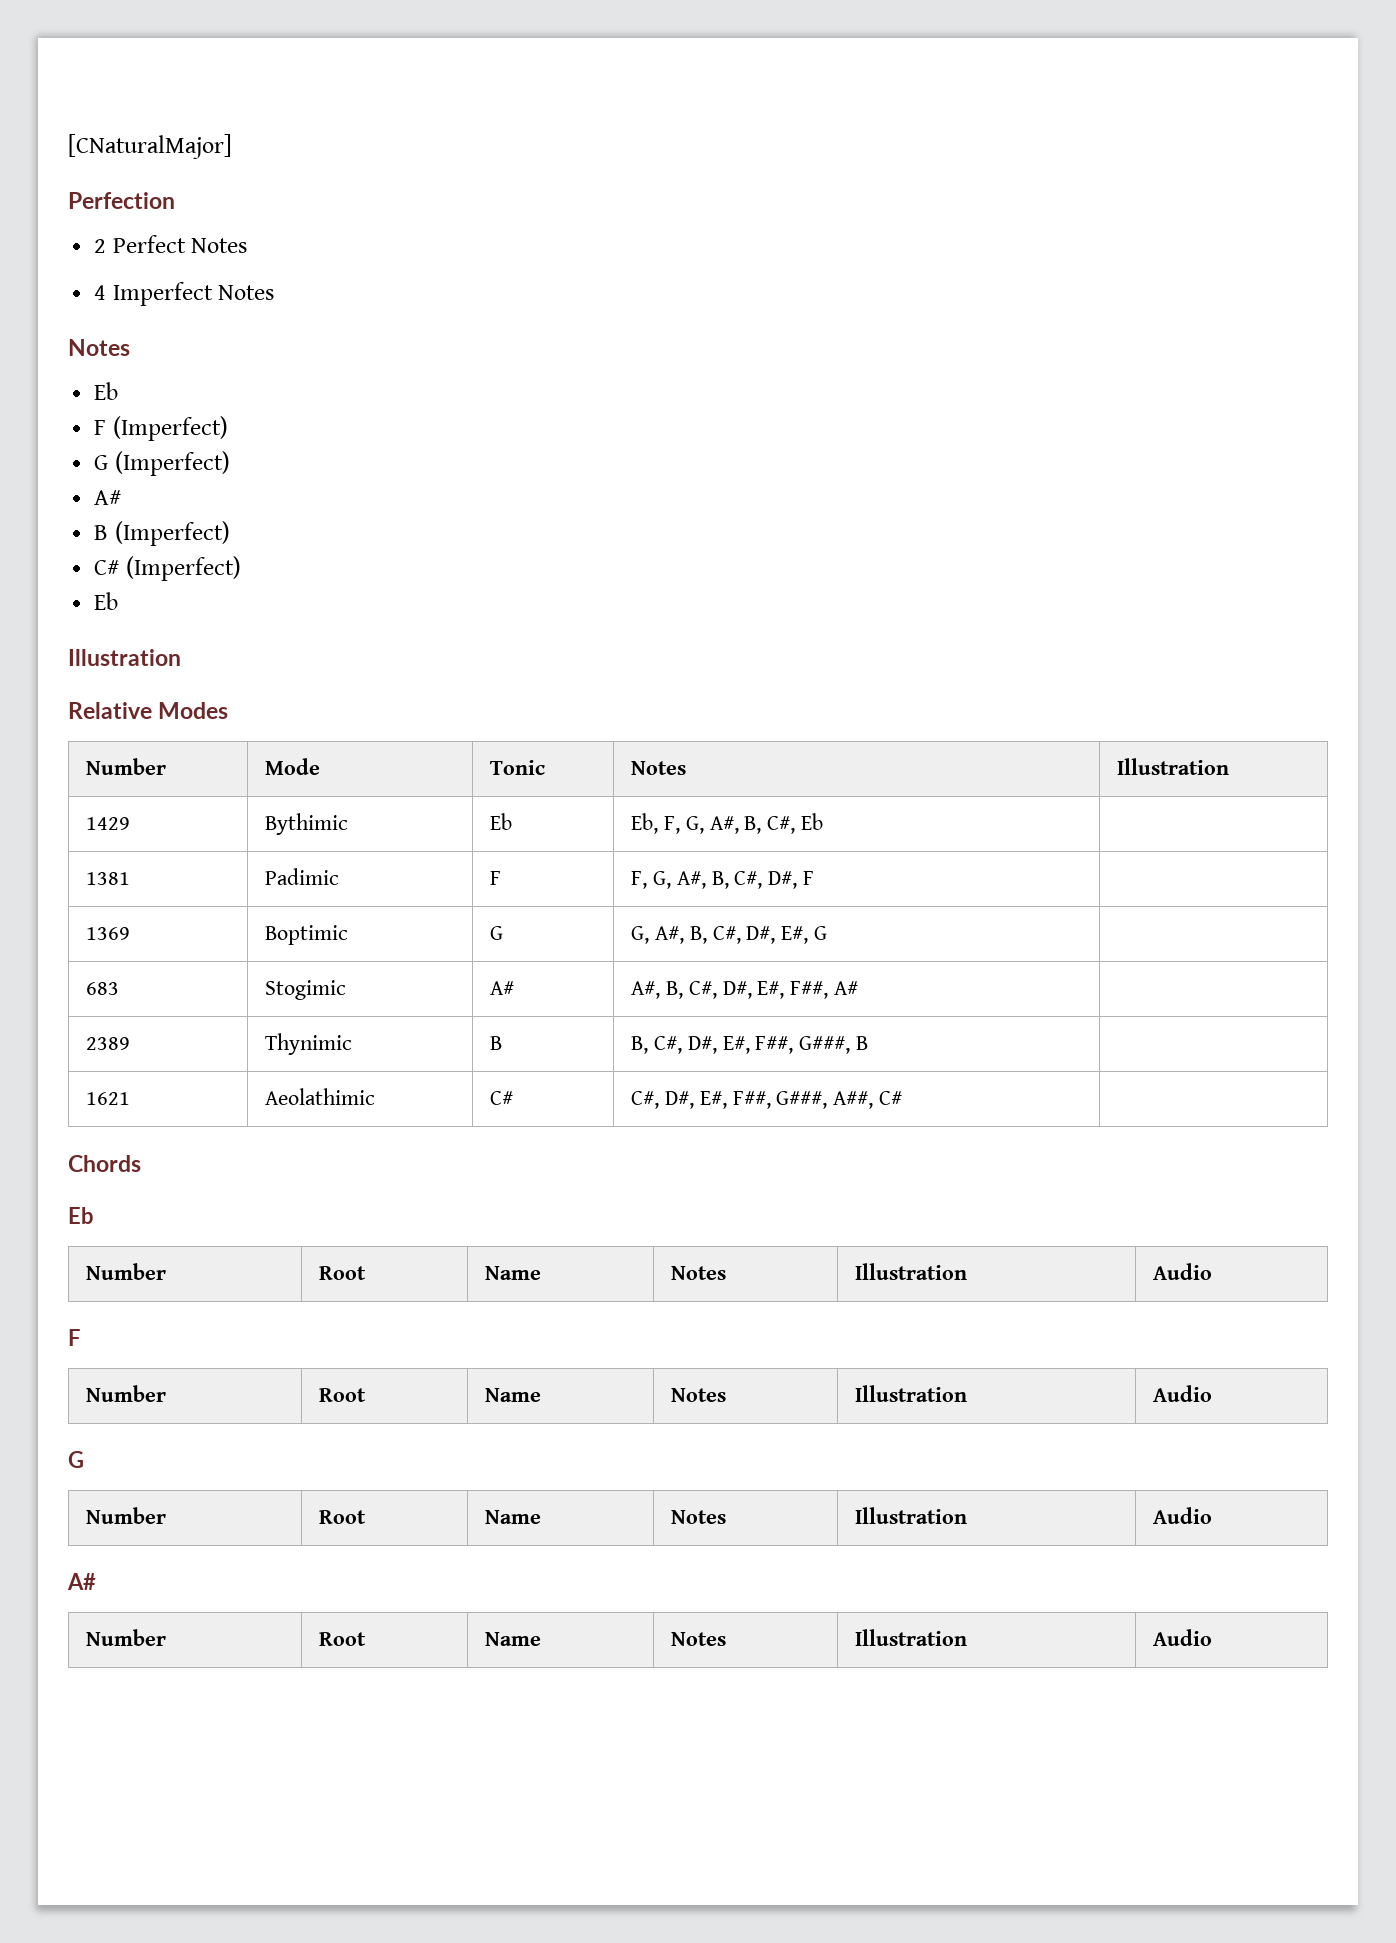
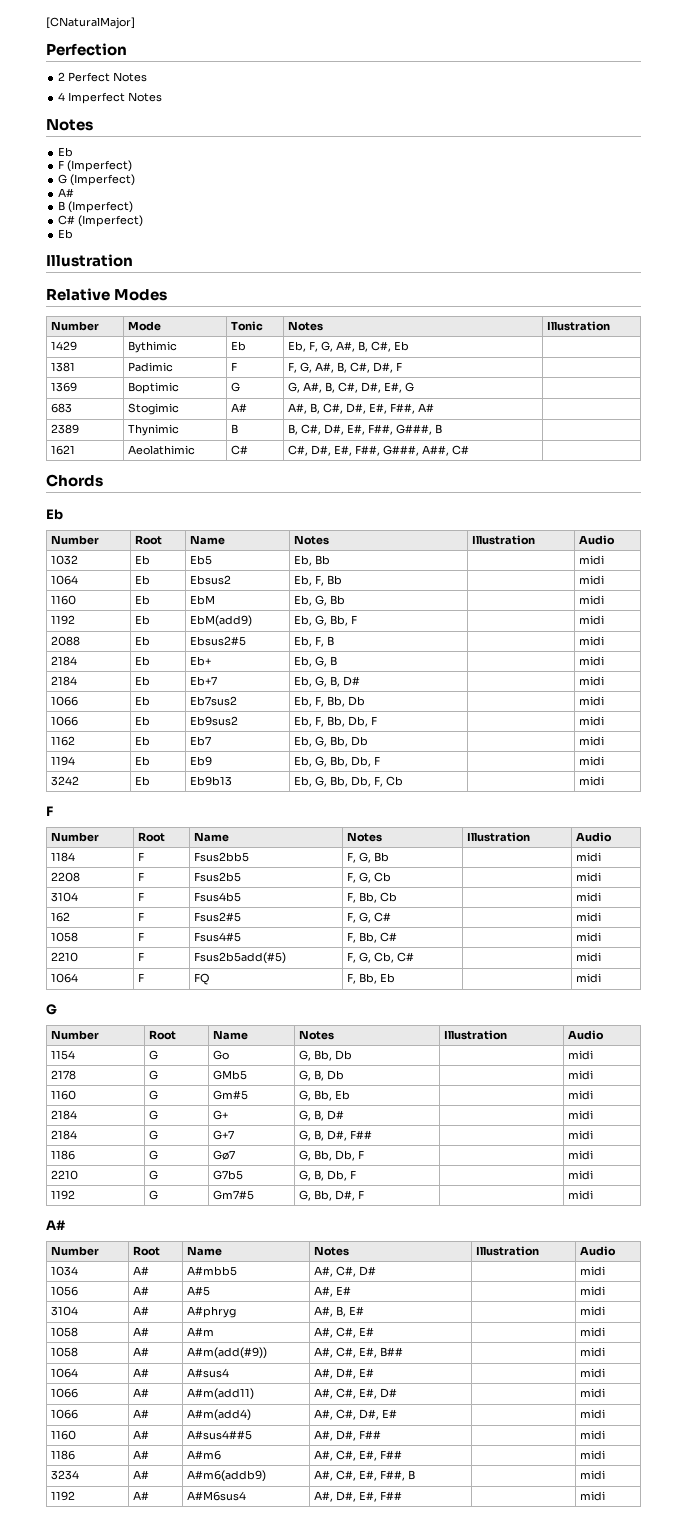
+ 1032 | Eb | Eb5 | Eb, Bb | | midi
+ 1064 | Eb | Ebsus2 | Eb, F, Bb | | midi
+ 1160 | Eb | EbM | Eb, G, Bb | | midi
+ 1192 | Eb | EbM(add9) | Eb, G, Bb, F | | midi
+ 2088 | Eb | Ebsus2#5 | Eb, F, B | | midi
+ 2184 | Eb | Eb+ | Eb, G, B | | midi
+ 2184 | Eb | Eb+7 | Eb, G, B, D# | | midi
+ 1066 | Eb | Eb7sus2 | Eb, F, Bb, Db | | midi
+ 1066 | Eb | Eb9sus2 | Eb, F, Bb, Db, F | | midi
+ 1162 | Eb | Eb7 | Eb, G, Bb, Db | | midi
+ 1194 | Eb | Eb9 | Eb, G, Bb, Db, F | | midi
+ 3242 | Eb | Eb9b13 | Eb, G, Bb, Db, F, Cb | | midi
+ 1184 | F | Fsus2bb5 | F, G, Bb | | midi
+ 2208 | F | Fsus2b5 | F, G, Cb | | midi
+ 3104 | F | Fsus4b5 | F, Bb, Cb | | midi
+ 162 | F | Fsus2#5 | F, G, C# | | midi
+ 1058 | F | Fsus4#5 | F, Bb, C# | | midi
+ 2210 | F | Fsus2b5add(#5) | F, G, Cb, C# | | midi
+ 1064 | F | FQ | F, Bb, Eb | | midi
+ 1154 | G | Go | G, Bb, Db | | midi
+ 2178 | G | GMb5 | G, B, Db | | midi
+ 1160 | G | Gm#5 | G, Bb, Eb | | midi
+ 2184 | G | G+ | G, B, D# | | midi
+ 2184 | G | G+7 | G, B, D#, F## | | midi
+ 1186 | G | Gø7 | G, Bb, Db, F | | midi
+ 2210 | G | G7b5 | G, B, Db, F | | midi
+ 1192 | G | Gm7#5 | G, Bb, D#, F | | midi
+ 1034 | A# | A#mbb5 | A#, C#, D# | | midi
+ 1056 | A# | A#5 | A#, E# | | midi
+ 3104 | A# | A#phryg | A#, B, E# | | midi
+ 1058 | A# | A#m | A#, C#, E# | | midi
+ 1058 | A# | A#m(add(#9)) | A#, C#, E#, B## | | midi
+ 1064 | A# | A#sus4 | A#, D#, E# | | midi
+ 1066 | A# | A#m(add11) | A#, C#, E#, D# | | midi
+ 1066 | A# | A#m(add4) | A#, C#, D#, E# | | midi
+ 1160 | A# | A#sus4##5 | A#, D#, F## | | midi
+ 1186 | A# | A#m6 | A#, C#, E#, F## | | midi
+ 3234 | A# | A#m6(addb9) | A#, C#, E#, F##, B | | midi
+ 1192 | A# | A#M6sus4 | A#, D#, E#, F## | | midi

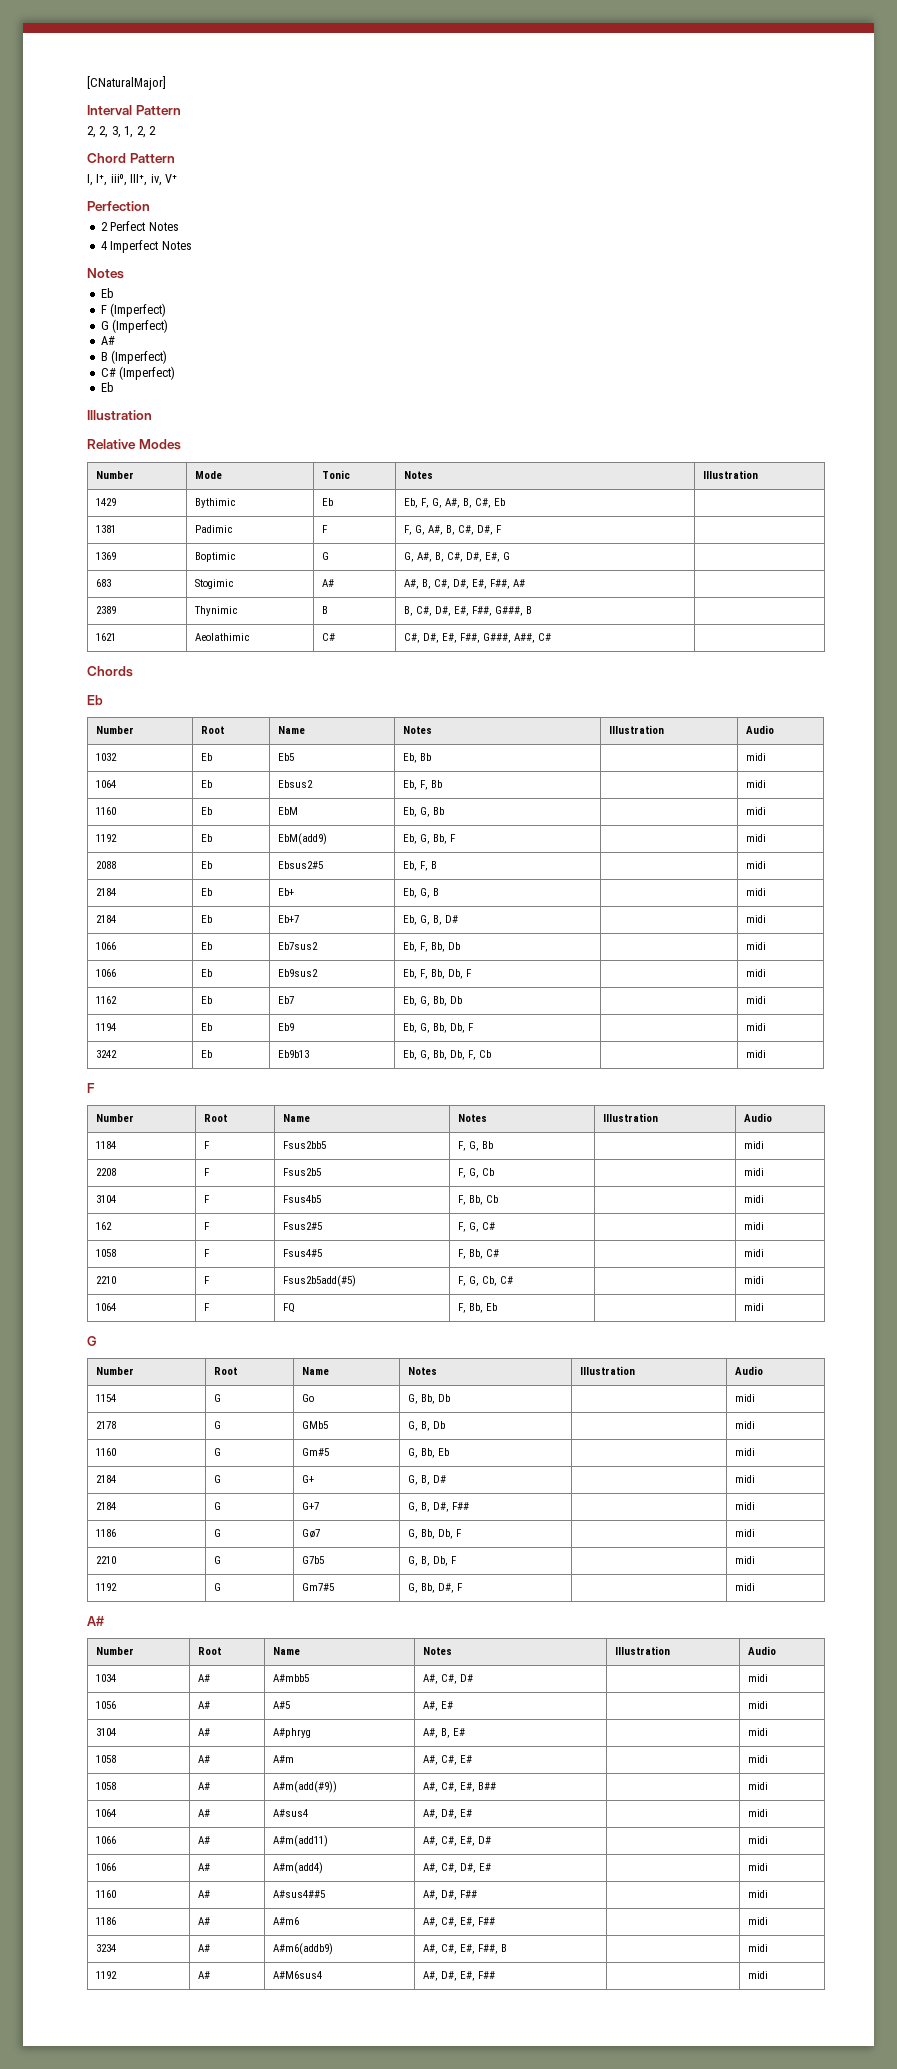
+ Interval Pattern
+ 2, 2, 3, 1, 2, 2
+ Chord Pattern
+ I, I⁺, iii⁰, III⁺, iv, V⁺

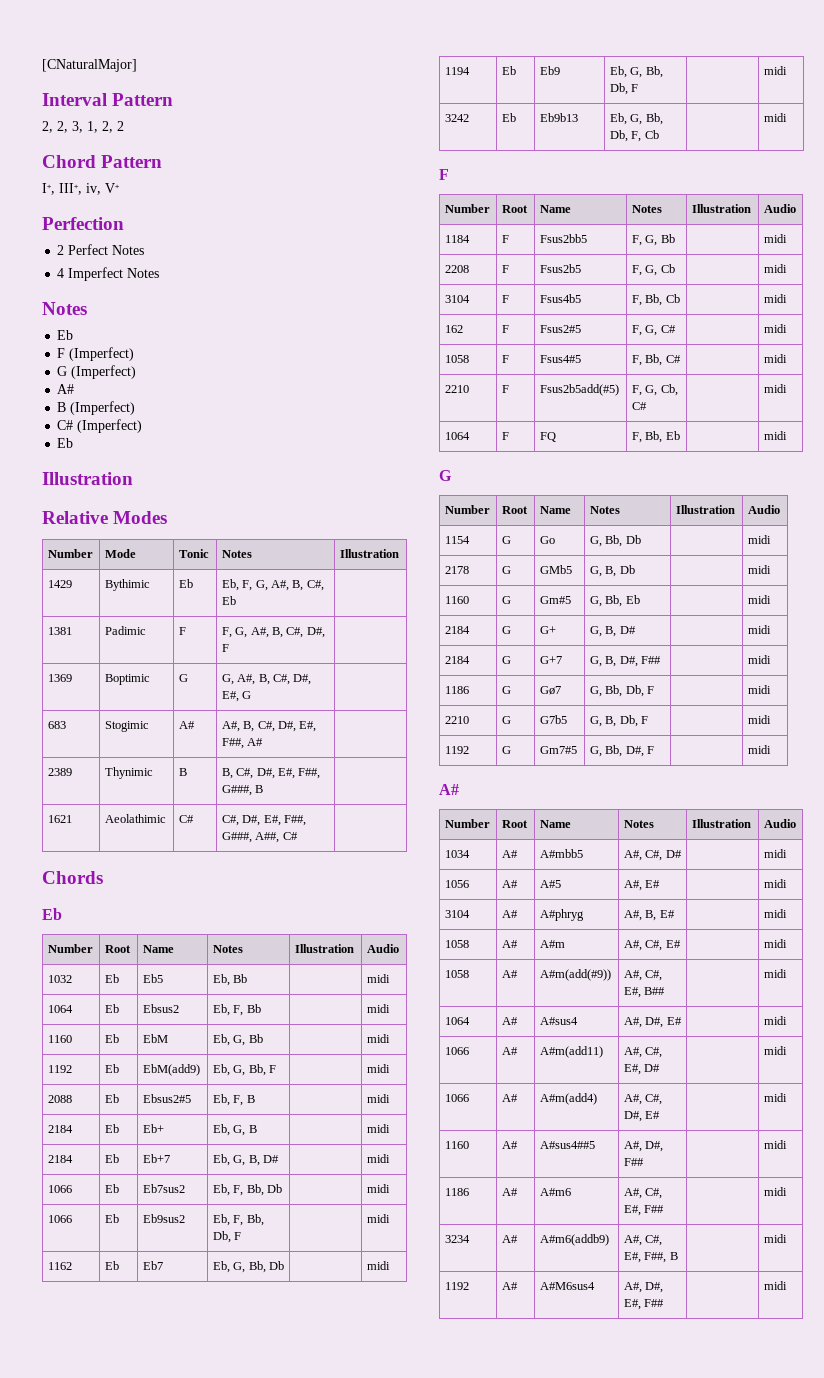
- I, I⁺, iii⁰, III⁺, iv, V⁺
+ I⁺, III⁺, iv, V⁺

